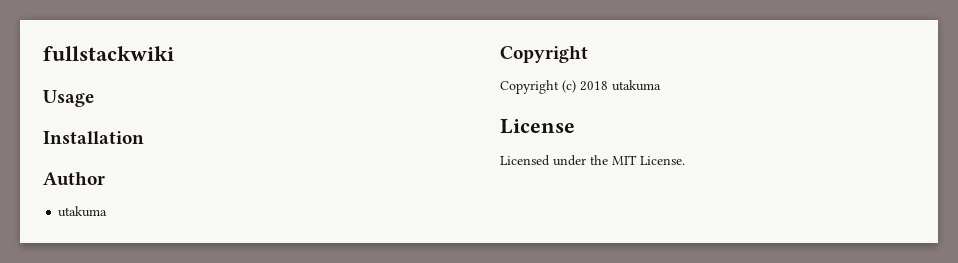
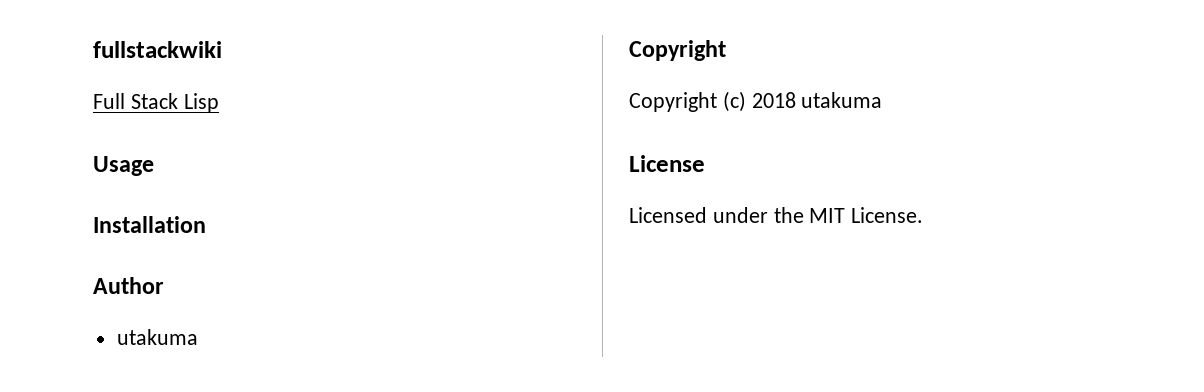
+ Full Stack Lisp

